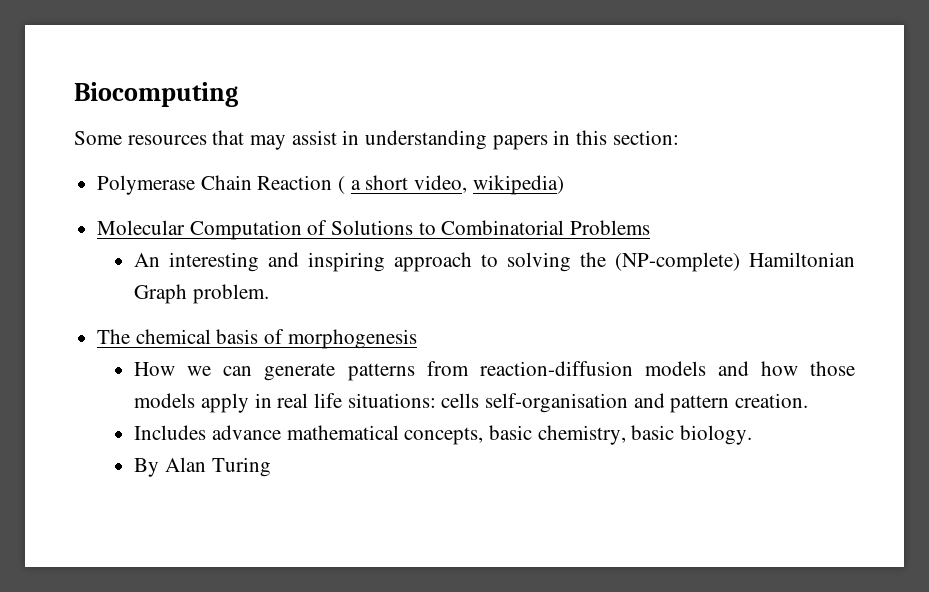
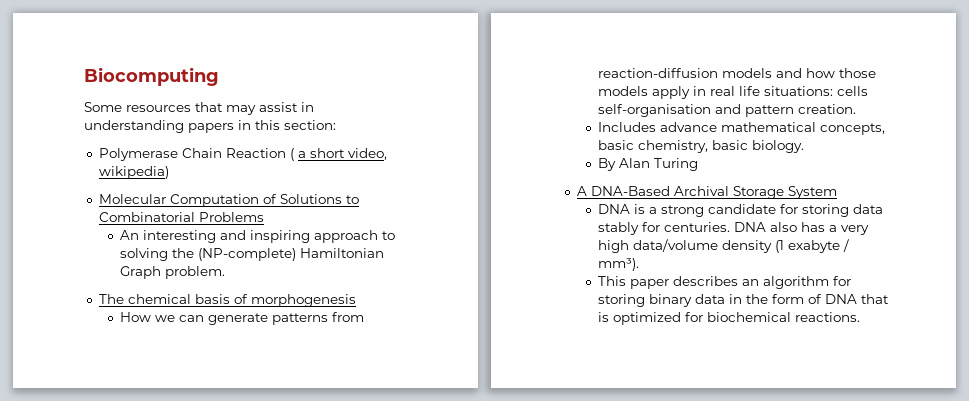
+ A DNA-Based Archival Storage System
+ DNA is a strong candidate for storing data stably for centuries. DNA also has a very high data/volume density (1 exabyte / mm³).
+ This paper describes an algorithm for storing binary data in the form of DNA that is optimized for biochemical reactions.

